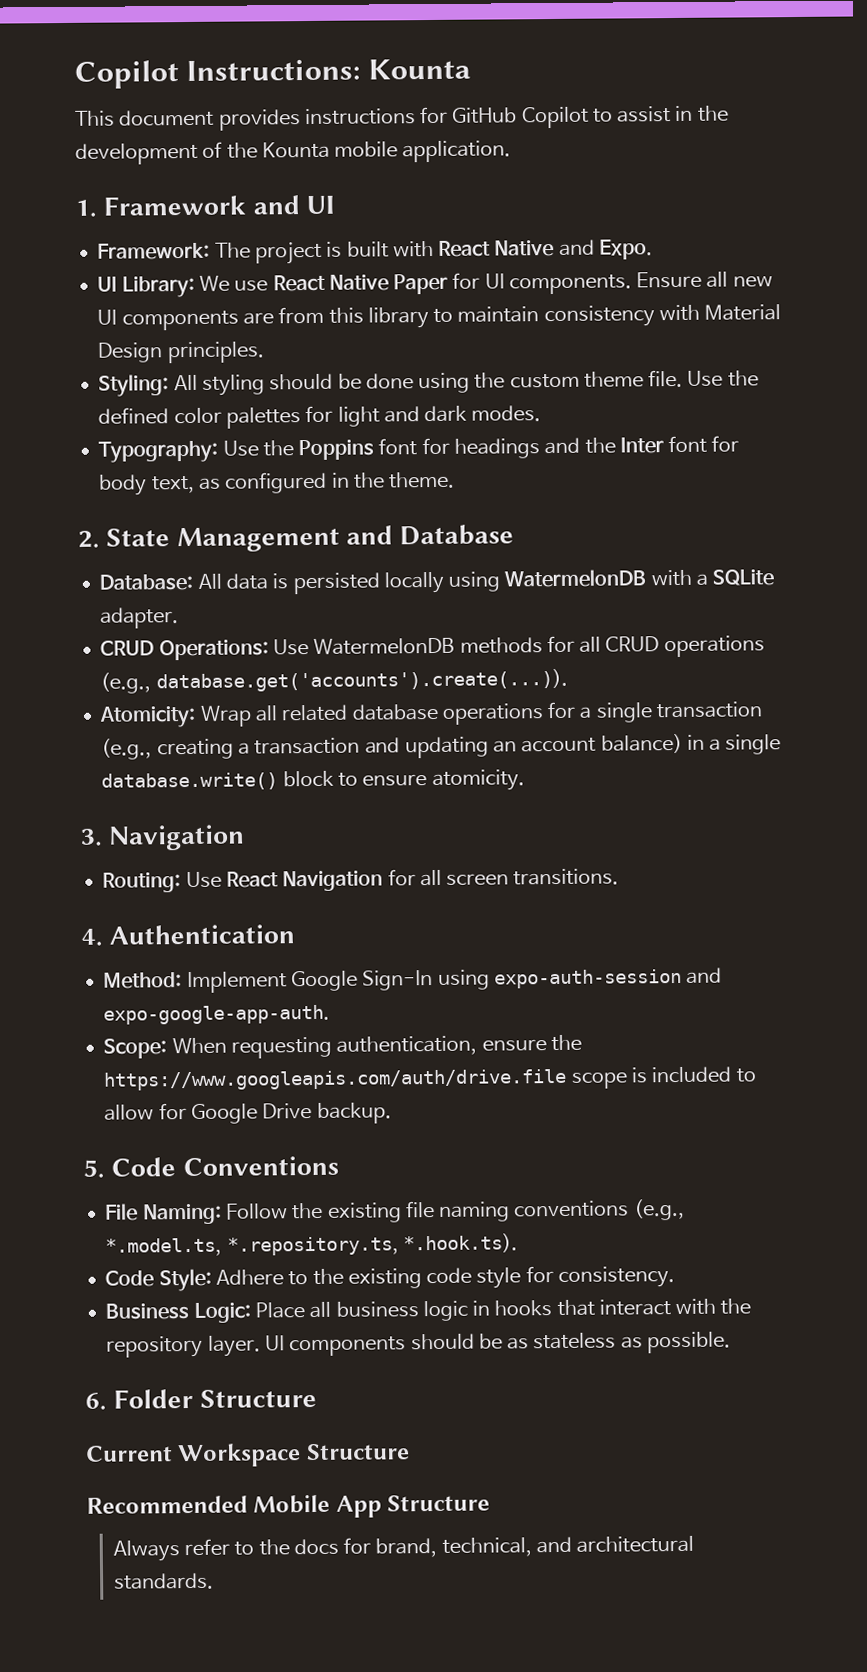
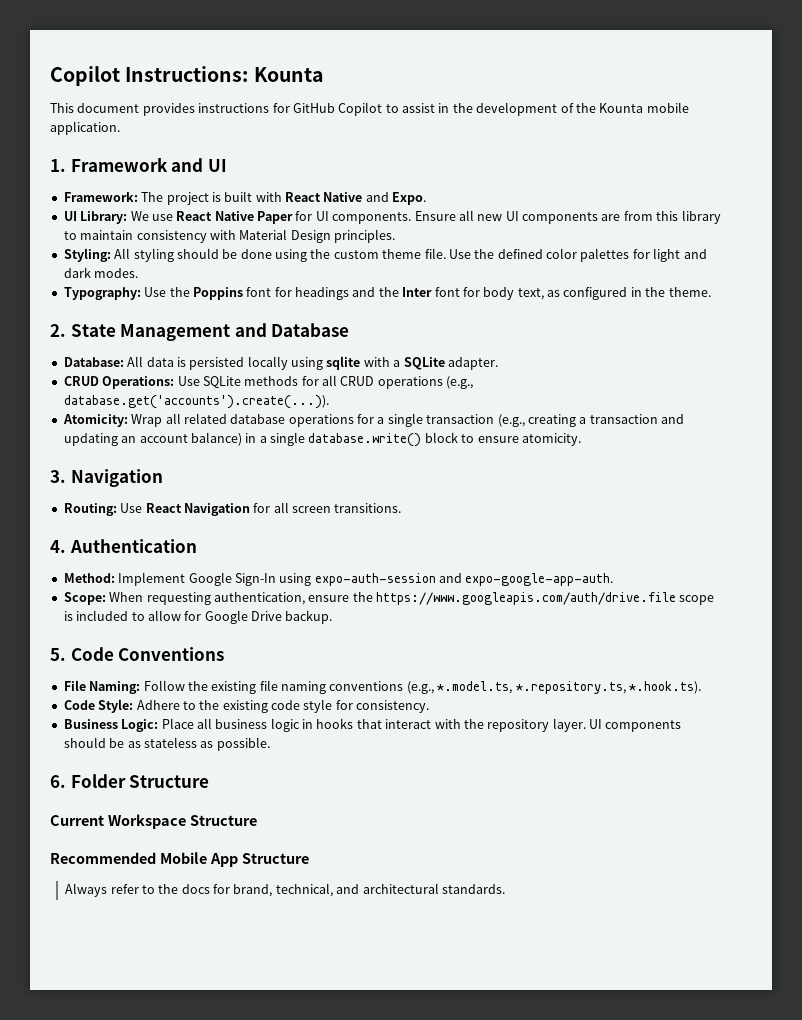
- Database: All data is persisted locally using WatermelonDB with a SQLite adapter.
+ Database: All data is persisted locally using sqlite with a SQLite adapter.
- CRUD Operations: Use WatermelonDB methods for all CRUD operations (e.g., database.get('accounts').create(...)).
+ CRUD Operations: Use SQLite methods for all CRUD operations (e.g., database.get('accounts').create(...)).

